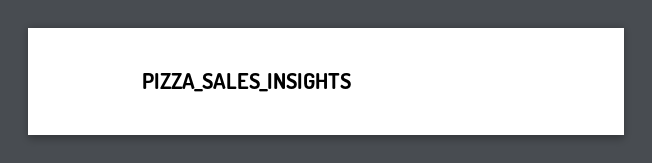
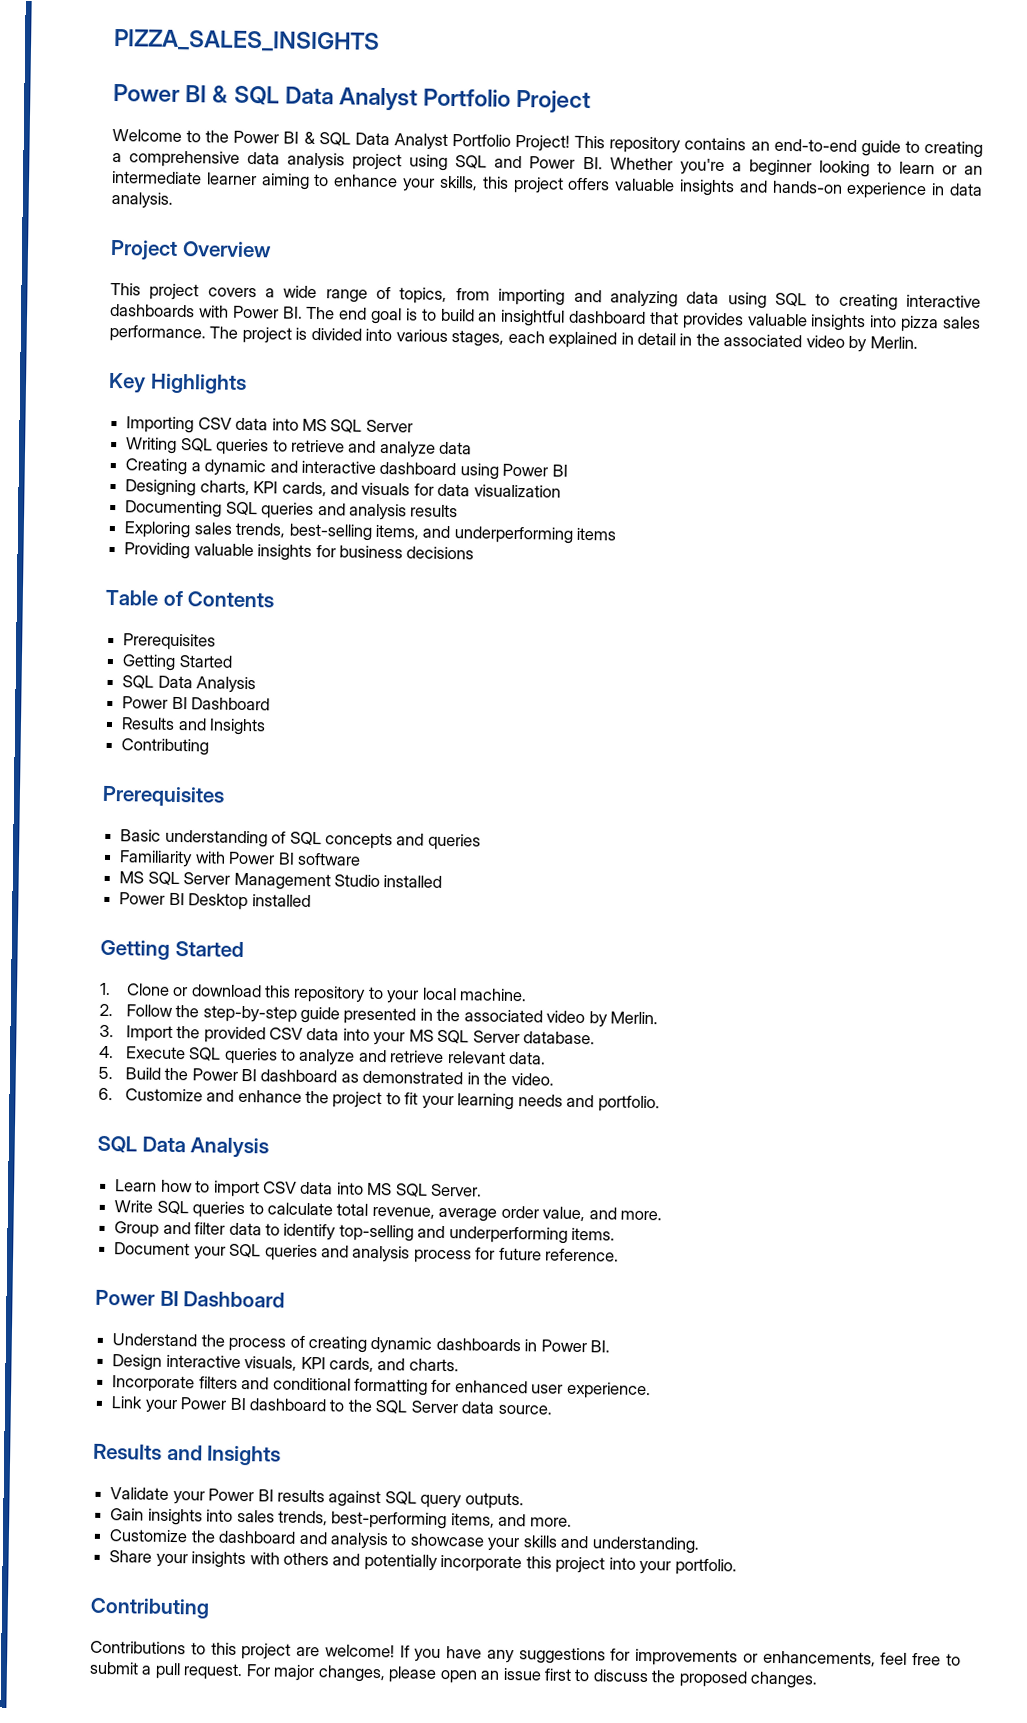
+ Power BI & SQL Data Analyst Portfolio Project
+ Welcome to the Power BI & SQL Data Analyst Portfolio Project! This repository contains an end-to-end guide to creating a comprehensive data analysis project using SQL and Power BI. Whether you're a beginner looking to learn or an intermediate learner aiming to enhance your skills, this project offers valuable insights and hands-on experience in data analysis.
+ Project Overview
+ This project covers a wide range of topics, from importing and analyzing data using SQL to creating interactive dashboards with Power BI. The end goal is to build an insightful dashboard that provides valuable insights into pizza sales performance. The project is divided into various stages, each explained in detail in the associated video by Merlin.
+ Key Highlights
+ Importing CSV data into MS SQL Server
+ Writing SQL queries to retrieve and analyze data
+ Creating a dynamic and interactive dashboard using Power BI
+ Designing charts, KPI cards, and visuals for data visualization
+ Documenting SQL queries and analysis results
+ Exploring sales trends, best-selling items, and underperforming items
+ Providing valuable insights for business decisions
+ Table of Contents
+ Prerequisites
+ Getting Started
+ SQL Data Analysis
+ Power BI Dashboard
+ Results and Insights
+ Contributing
+ Prerequisites
+ Basic understanding of SQL concepts and queries
+ Familiarity with Power BI software
+ MS SQL Server Management Studio installed
+ Power BI Desktop installed
+ Getting Started
+ 1. Clone or download this repository to your local machine.
+ 2. Follow the step-by-step guide presented in the associated video by Merlin.
+ 3. Import the provided CSV data into your MS SQL Server database.
+ 4. Execute SQL queries to analyze and retrieve relevant data.
+ 5. Build the Power BI dashboard as demonstrated in the video.
+ 6. Customize and enhance the project to fit your learning needs and portfolio.
+ SQL Data Analysis
+ Learn how to import CSV data into MS SQL Server.
+ Write SQL queries to calculate total revenue, average order value, and more.
+ Group and filter data to identify top-selling and underperforming items.
+ Document your SQL queries and analysis process for future reference.
+ Power BI Dashboard
+ Understand the process of creating dynamic dashboards in Power BI.
+ Design interactive visuals, KPI cards, and charts.
+ Incorporate filters and conditional formatting for enhanced user experience.
+ Link your Power BI dashboard to the SQL Server data source.
+ Results and Insights
+ Validate your Power BI results against SQL query outputs.
+ Gain insights into sales trends, best-performing items, and more.
+ Customize the dashboard and analysis to showcase your skills and understanding.
+ Share your insights with others and potentially incorporate this project into your portfolio.
+ Contributing
+ Contributions to this project are welcome! If you have any suggestions for improvements or enhancements, feel free to submit a pull request. For major changes, please open an issue first to discuss the proposed changes.

